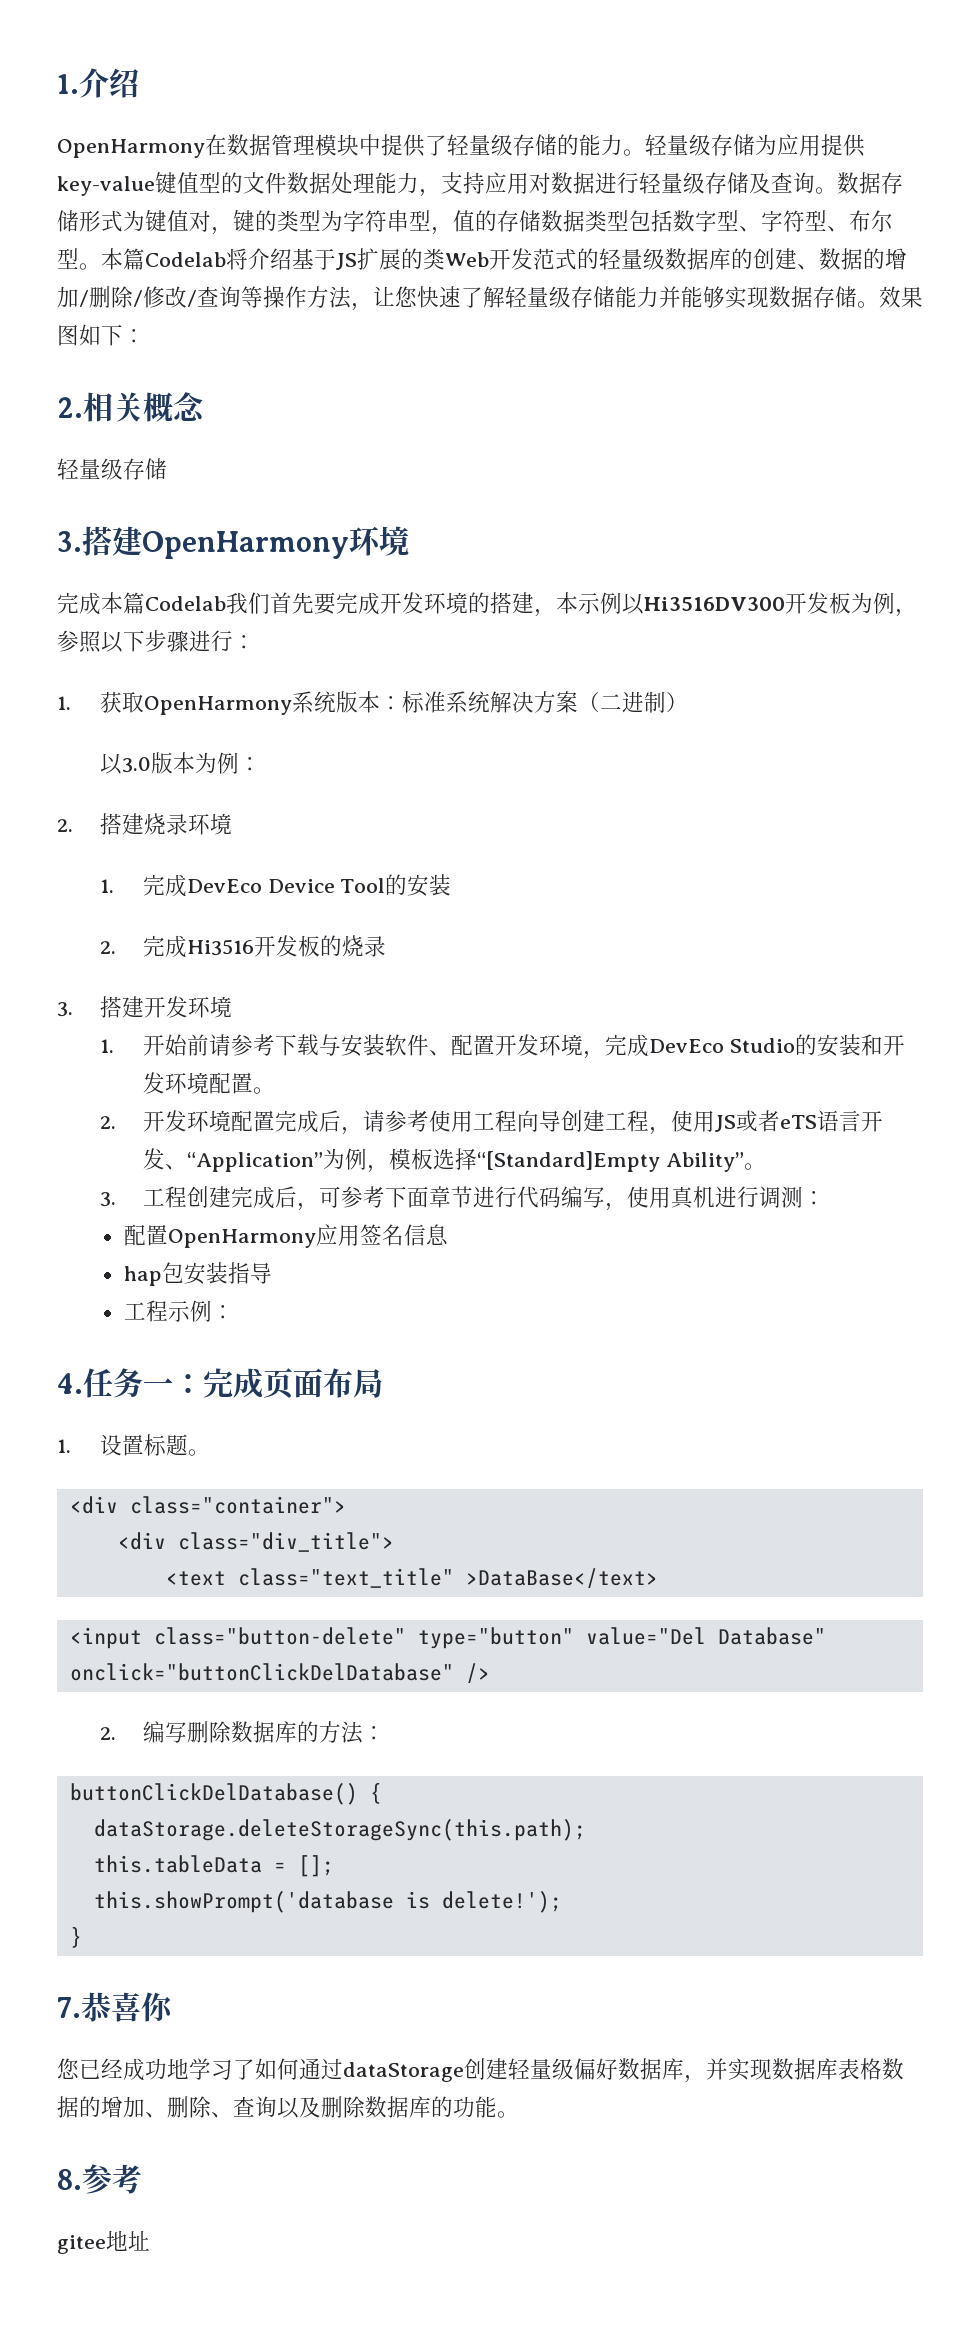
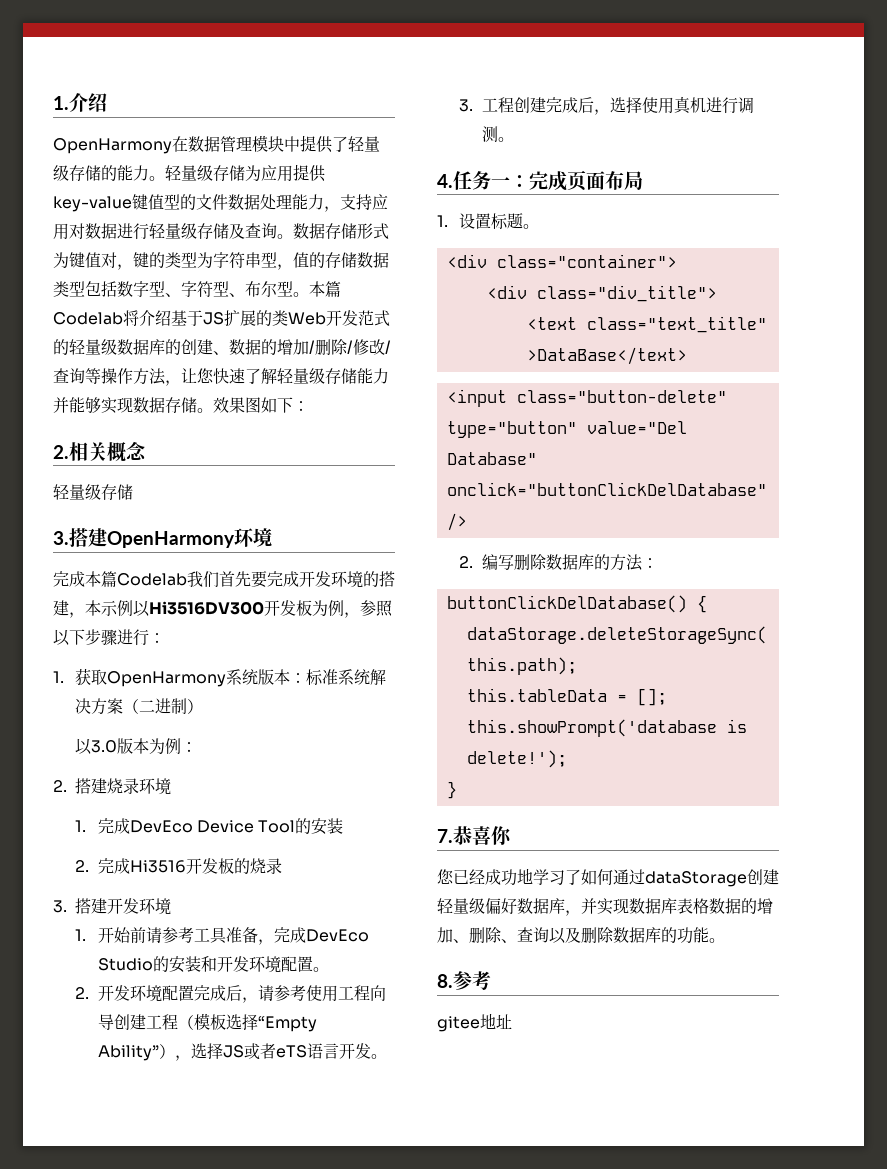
- 1.开始前请参考下载与安装软件、配置开发环境，完成DevEco Studio的安装和开发环境配置。
+ 1.开始前请参考工具准备，完成DevEco Studio的安装和开发环境配置。
- 2.开发环境配置完成后，请参考使用工程向导创建工程，使用JS或者eTS语言开发、“Application”为例，模板选择“[Standard]Empty Ability”。
+ 2.开发环境配置完成后，请参考使用工程向导创建工程（模板选择“Empty Ability”），选择JS或者eTS语言开发。
- 3.工程创建完成后，可参考下面章节进行代码编写，使用真机进行调测：
- 配置OpenHarmony应用签名信息
- hap包安装指导
- 工程示例：
+ 3.工程创建完成后，选择使用真机进行调测。

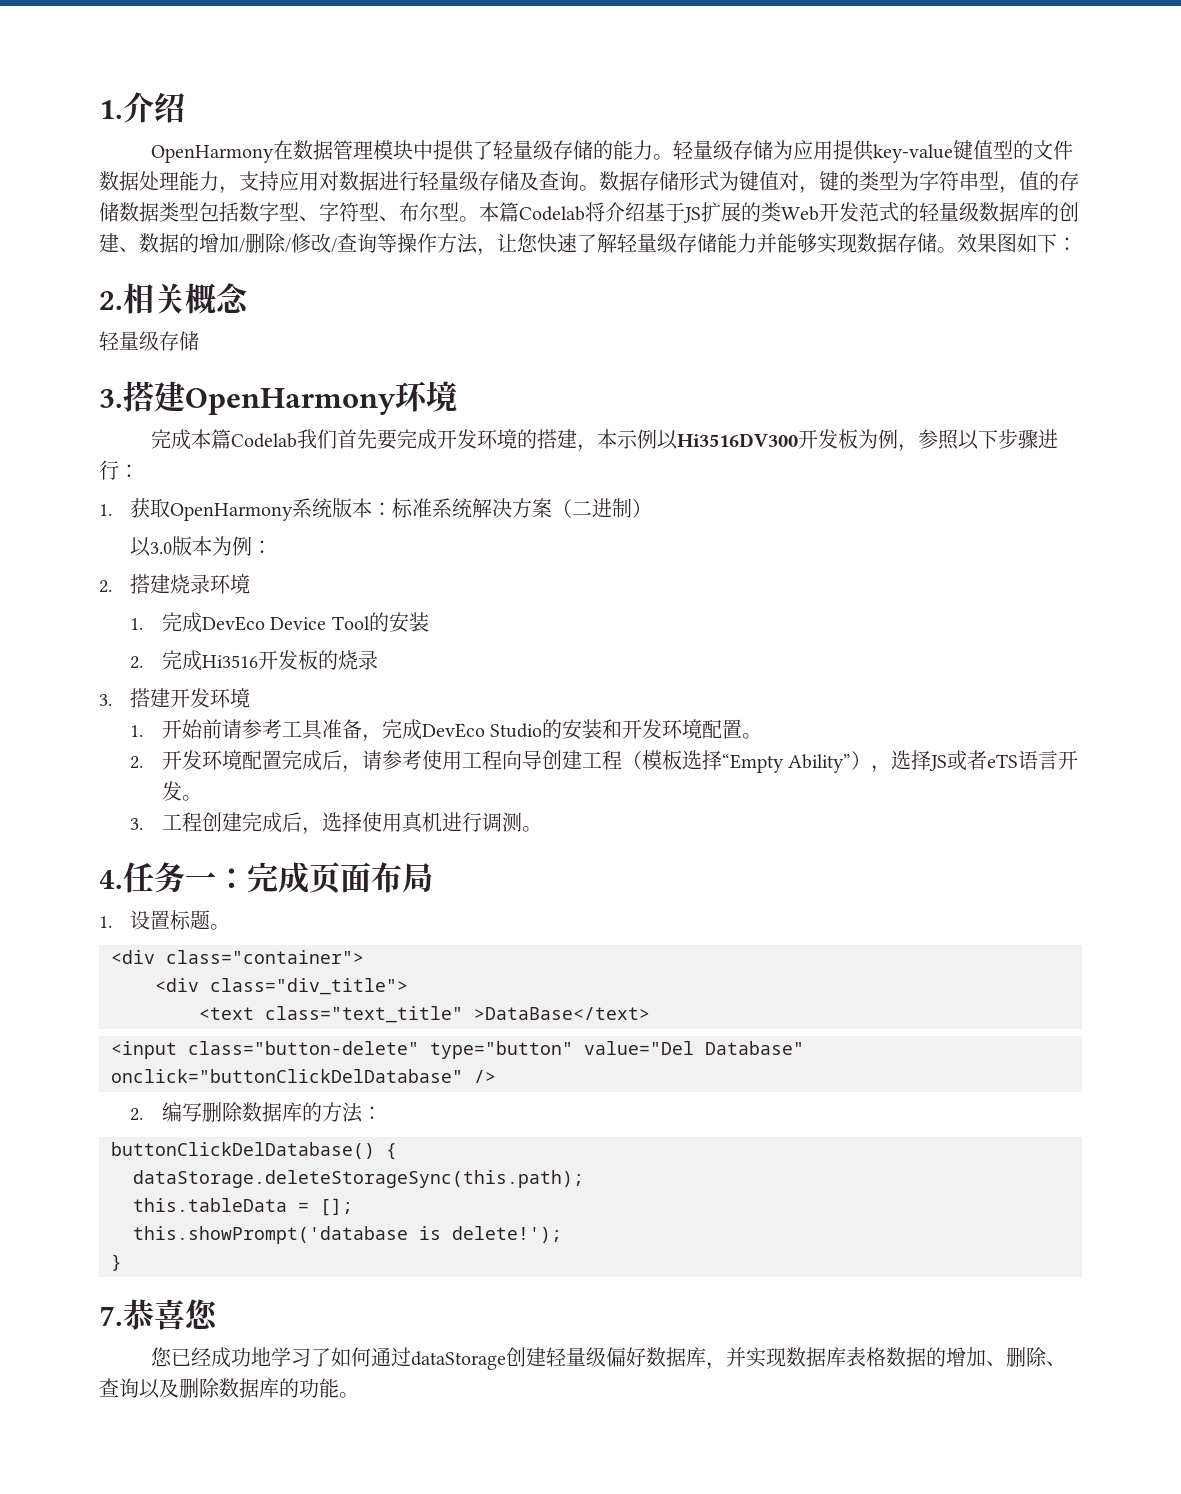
- 7.恭喜你
+ 7.恭喜您
- 8.参考
- gitee地址

